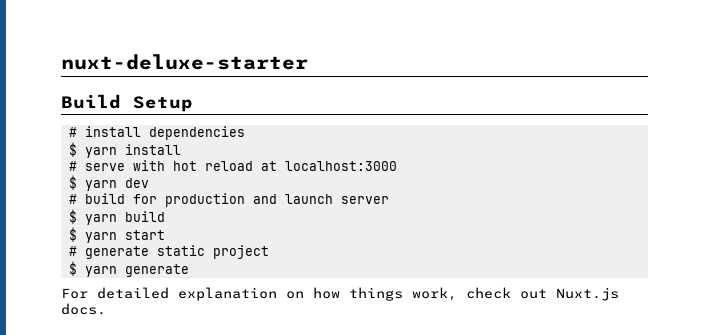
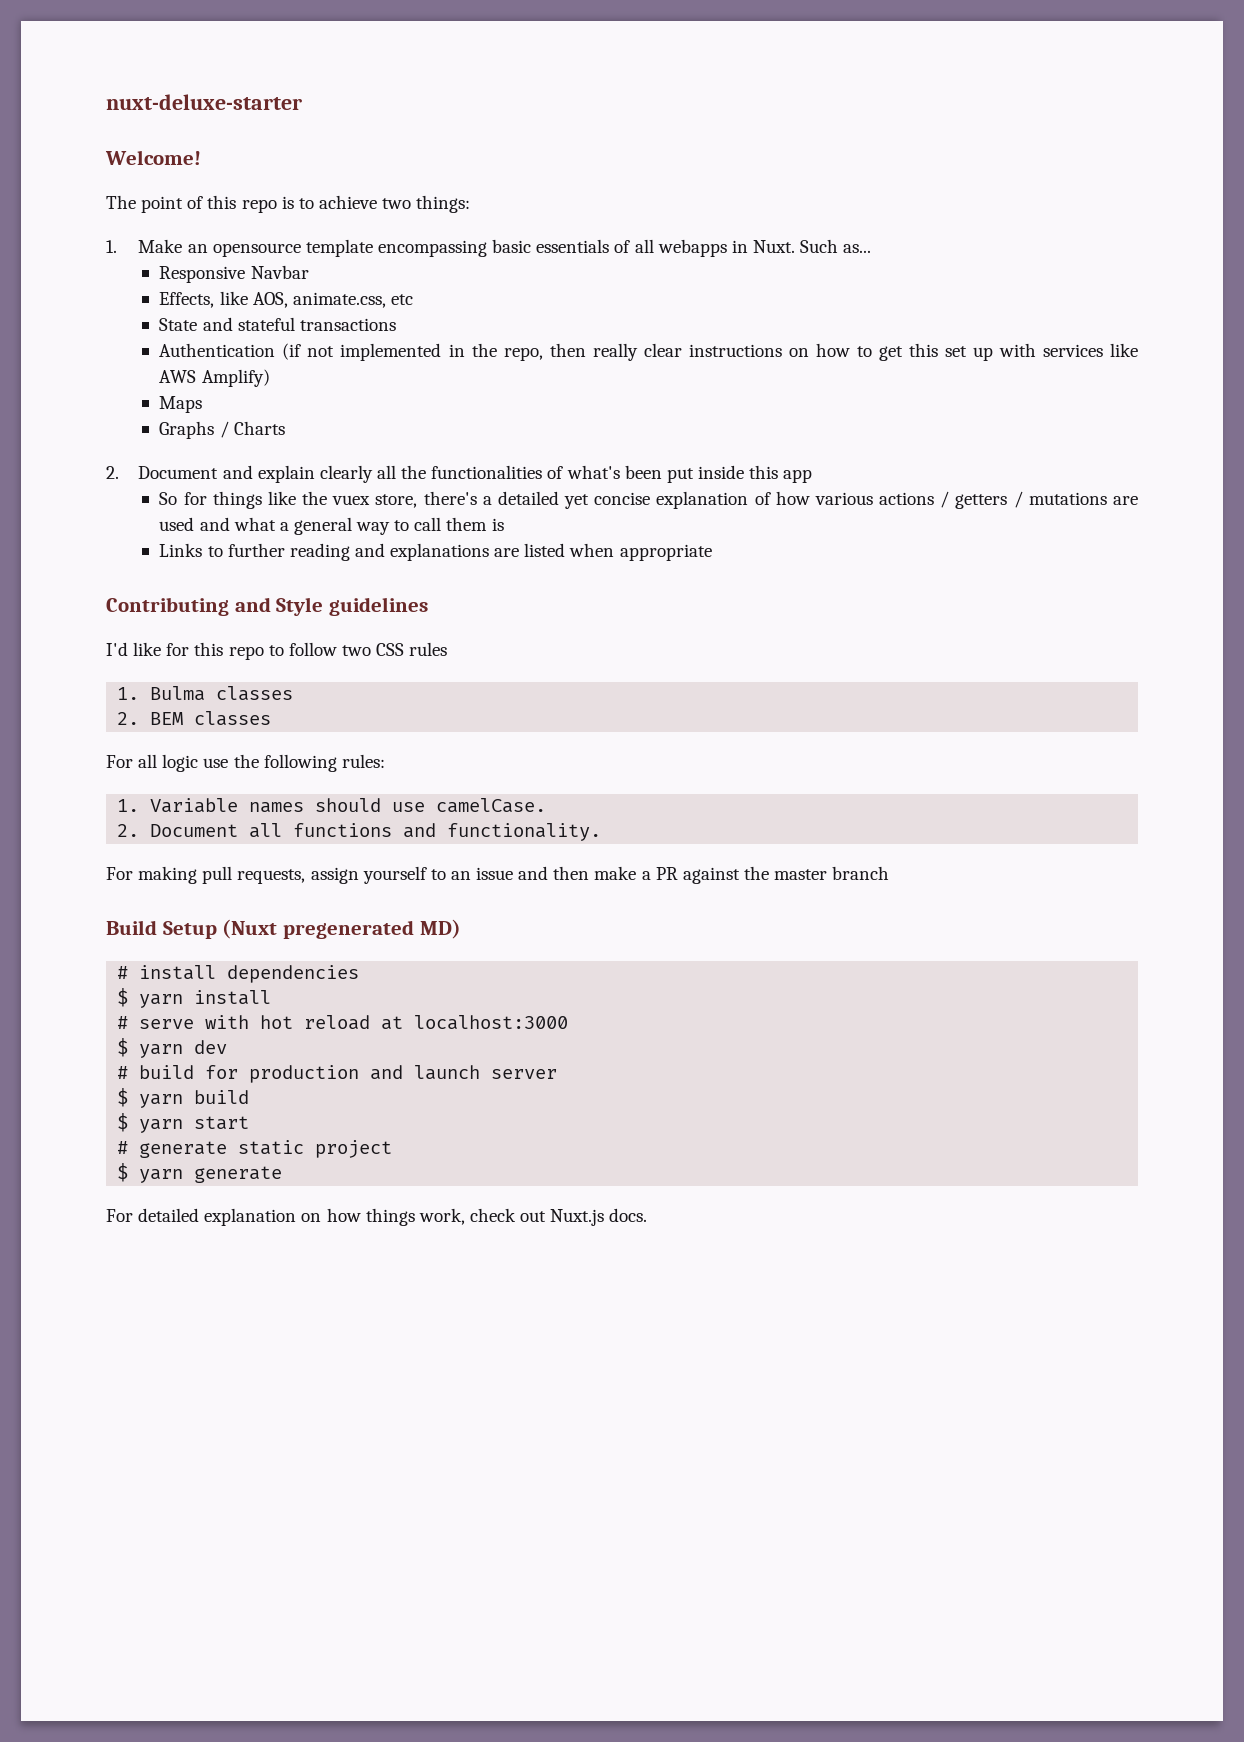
+ Welcome!
+ The point of this repo is to achieve two things:
+ 1. Make an opensource template encompassing basic essentials of all webapps in Nuxt. Such as...
+ Responsive Navbar
+ Effects, like AOS, animate.css, etc
+ State and stateful transactions
+ Authentication (if not implemented in the repo, then really clear instructions on how to get this set up with services like AWS Amplify)
+ Maps
+ Graphs / Charts
+ 2. Document and explain clearly all the functionalities of what's been put inside this app
+ So for things like the vuex store, there's a detailed yet concise explanation of how various actions / getters / mutations are used and what a general way to call them is
+ Links to further reading and explanations are listed when appropriate
+ Contributing and Style guidelines
+ I'd like for this repo to follow two CSS rules
+ 1. Bulma classes
+ 2. BEM classes
+ For all logic use the following rules:
+ 1. Variable names should use camelCase.
+ 2. Document all functions and functionality.
+ For making pull requests, assign yourself to an issue and then make a PR against the master branch
- Build Setup
+ Build Setup (Nuxt pregenerated MD)

